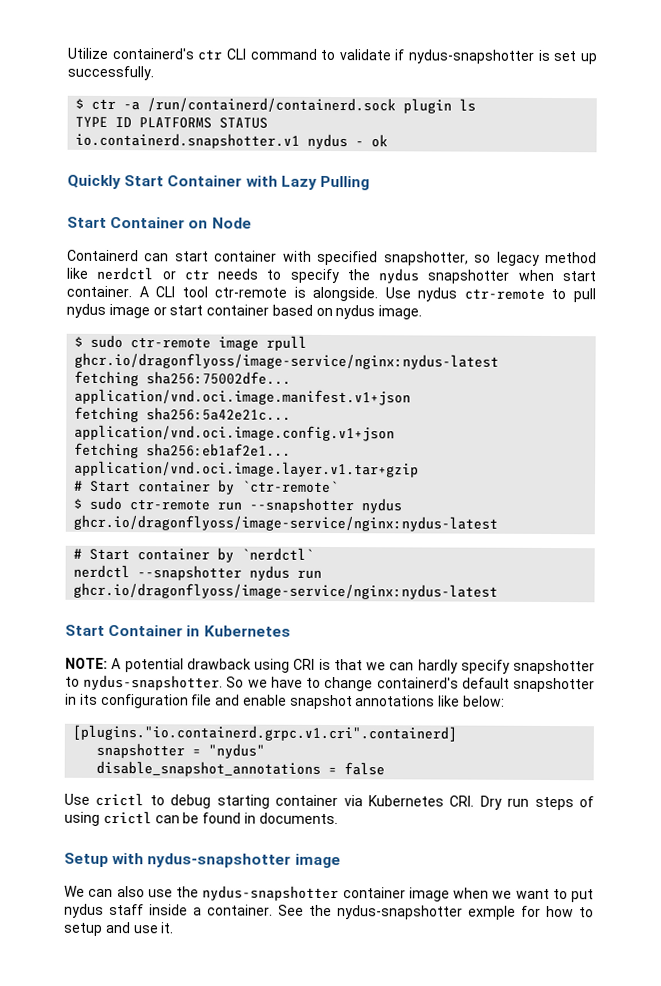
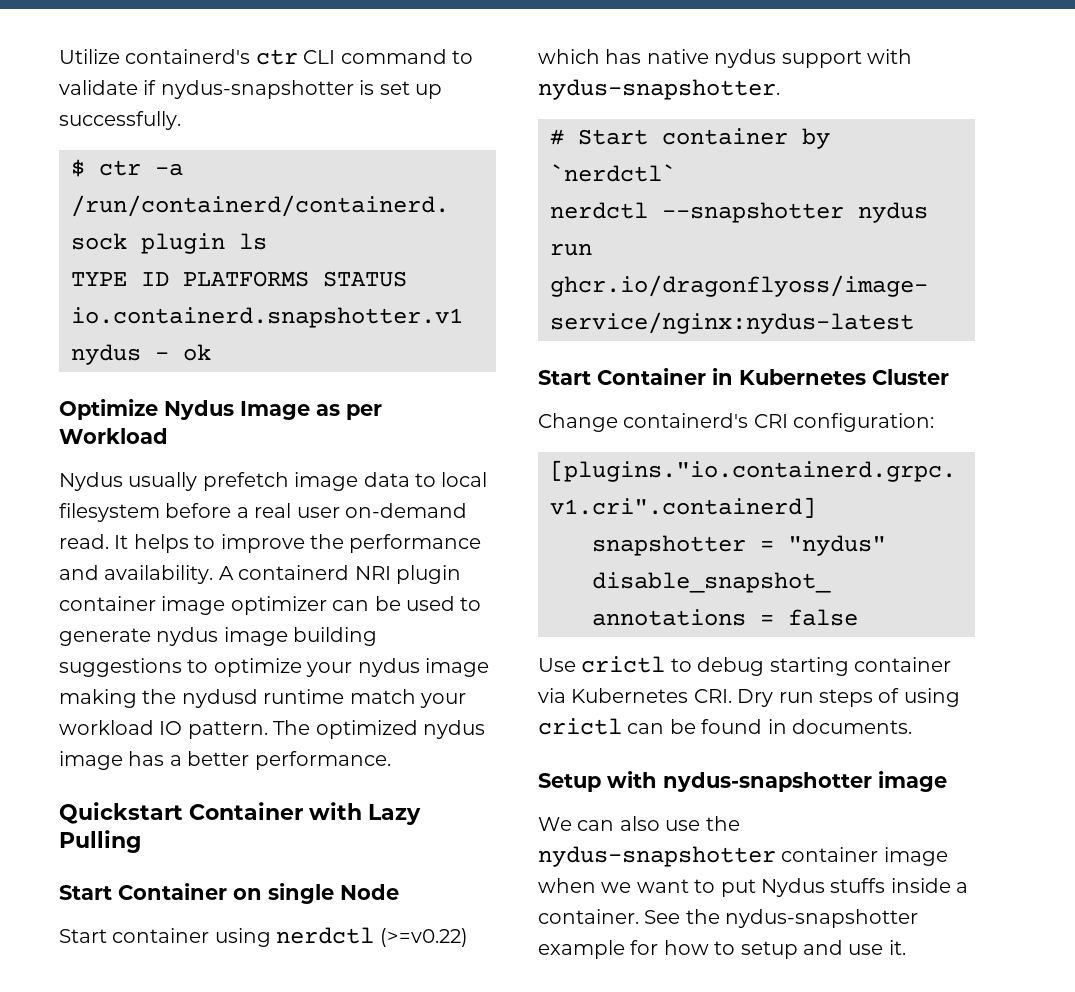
- Quickly Start Container with Lazy Pulling
+ Optimize Nydus Image as per Workload
+ Nydus usually prefetch image data to local filesystem before a real user on-demand read. It helps to improve the performance and availability. A containerd NRI plugin container image optimizer can be used to generate nydus image building suggestions to optimize your nydus image making the nydusd runtime match your workload IO pattern. The optimized nydus image has a better performance.
+ Quickstart Container with Lazy Pulling
- Start Container on Node
+ Start Container on single Node
- Containerd can start container with specified snapshotter, so legacy method like nerdctl or ctr needs to specify the nydus snapshotter when start container. A CLI tool ctr-remote is alongside. Use nydus ctr-remote to pull nydus image or start container based on nydus image.
- $ sudo ctr-remote image rpull ghcr.io/dragonflyoss/image-service/nginx:nydus-latest
- fetching sha256:75002dfe... application/vnd.oci.image.manifest.v1+json
- fetching sha256:5a42e21c... application/vnd.oci.image.config.v1+json
- fetching sha256:eb1af2e1... application/vnd.oci.image.layer.v1.tar+gzip
- # Start container by `ctr-remote`
- $ sudo ctr-remote run --snapshotter nydus ghcr.io/dragonflyoss/image-service/nginx:nydus-latest
+ Start container using nerdctl (>=v0.22) which has native nydus support with nydus-snapshotter.
- Start Container in Kubernetes
- NOTE: A potential drawback using CRI is that we can hardly specify snapshotter to nydus-snapshotter. So we have to change containerd's default snapshotter in its configuration file and enable snapshot annotations like below:
+ Start Container in Kubernetes Cluster
+ Change containerd's CRI configuration:
- We can also use the nydus-snapshotter container image when we want to put nydus staff inside a container.
+ We can also use the nydus-snapshotter container image when we want to put Nydus stuffs inside a container.
- See the nydus-snapshotter exmple for how to setup and use it.
+ See the nydus-snapshotter example for how to setup and use it.

